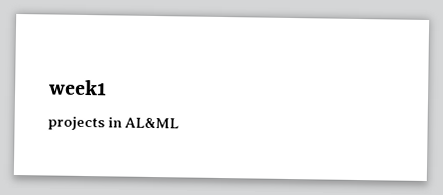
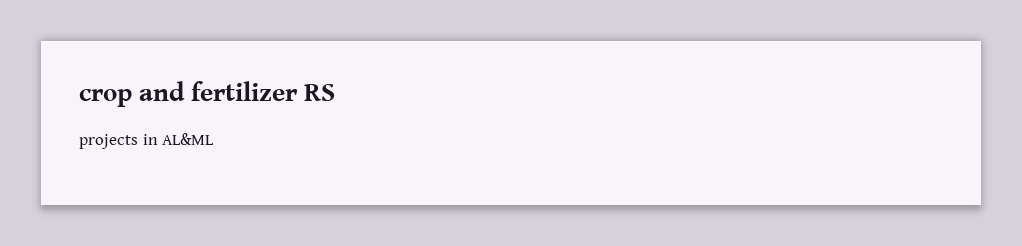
- week1
+ crop and fertilizer RS

